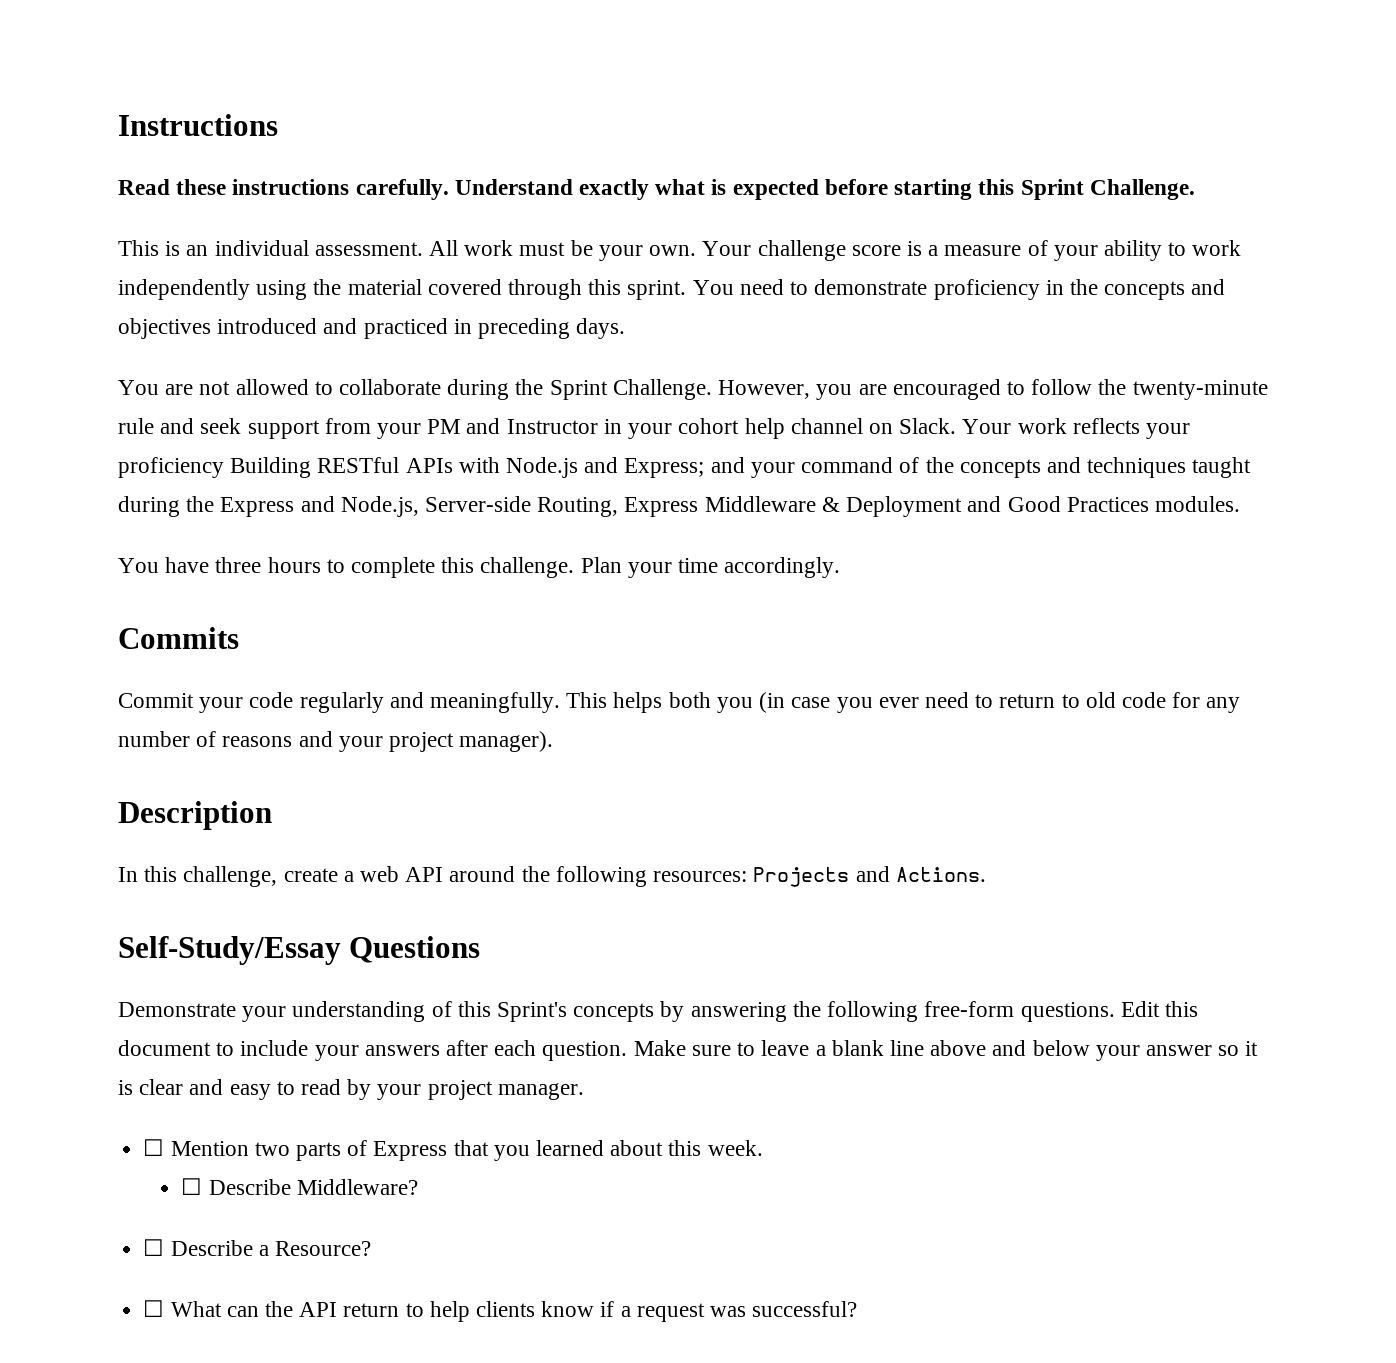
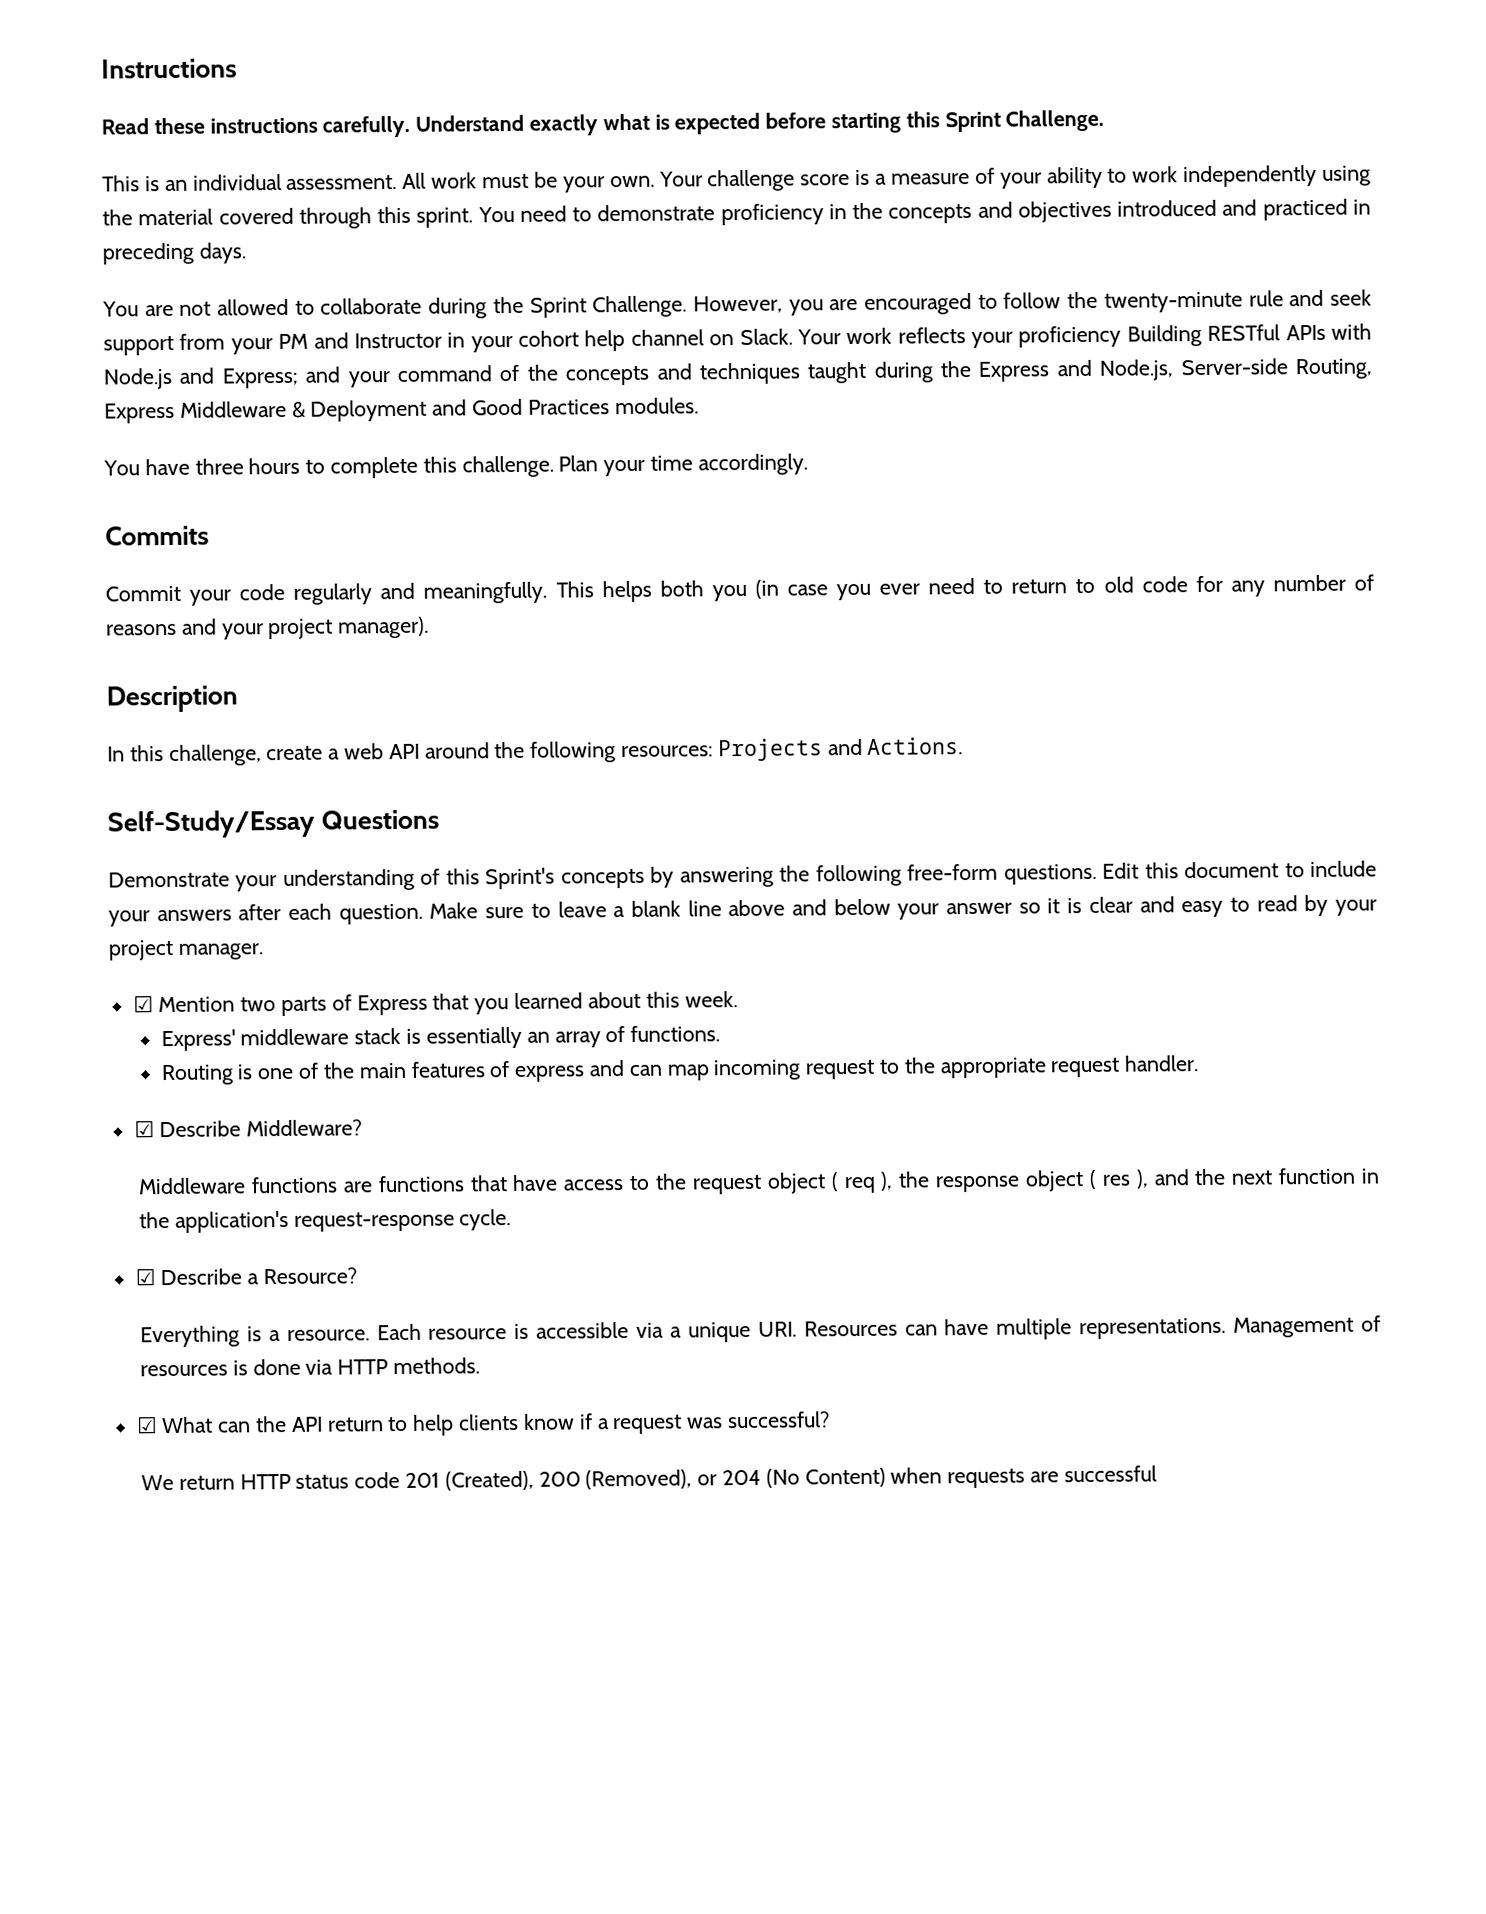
- ☐ Mention two parts of Express that you learned about this week.
+ ☑ Mention two parts of Express that you learned about this week.
- ☐ Describe Middleware?
- ☐ Describe a Resource?
- ☐ What can the API return to help clients know if a request was successful?
+ Express' middleware stack is essentially an array of functions.
+ Routing is one of the main features of express and can map incoming request to the appropriate request handler.
+ ☑ Describe Middleware?
+ Middleware functions are functions that have access to the request object ( req ), the response object ( res ), and the next function in the application's request-response cycle.
+ ☑ Describe a Resource?
+ Everything is a resource. Each resource is accessible via a unique URI. Resources can have multiple representations. Management of resources is done via HTTP methods.
+ ☑ What can the API return to help clients know if a request was successful?
+ We return HTTP status code 201 (Created), 200 (Removed), or 204 (No Content) when requests are successful

